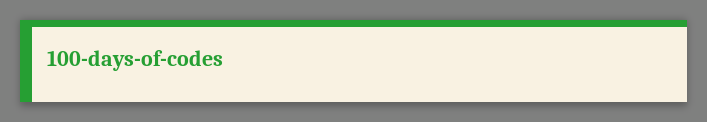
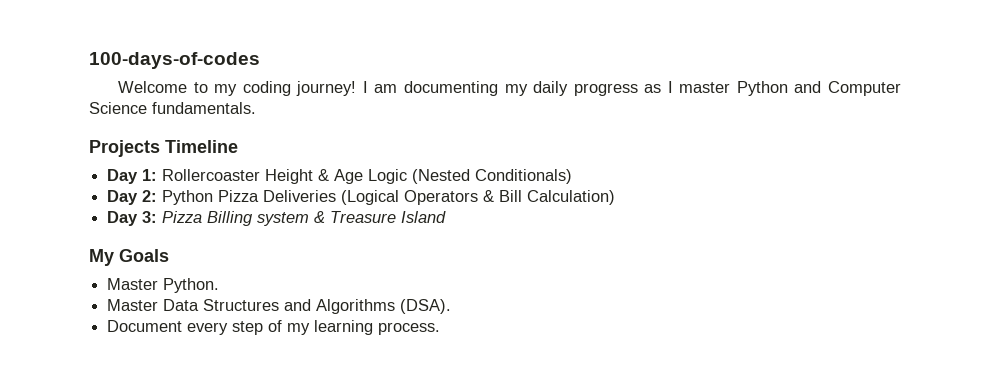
+ Welcome to my coding journey! I am documenting my daily progress as I master Python and Computer Science fundamentals.
+ Projects Timeline
+ Day 1: Rollercoaster Height & Age Logic (Nested Conditionals)
+ Day 2: Python Pizza Deliveries (Logical Operators & Bill Calculation)
+ Day 3: Pizza Billing system & Treasure Island
+ My Goals
+ Master Python.
+ Master Data Structures and Algorithms (DSA).
+ Document every step of my learning process.

